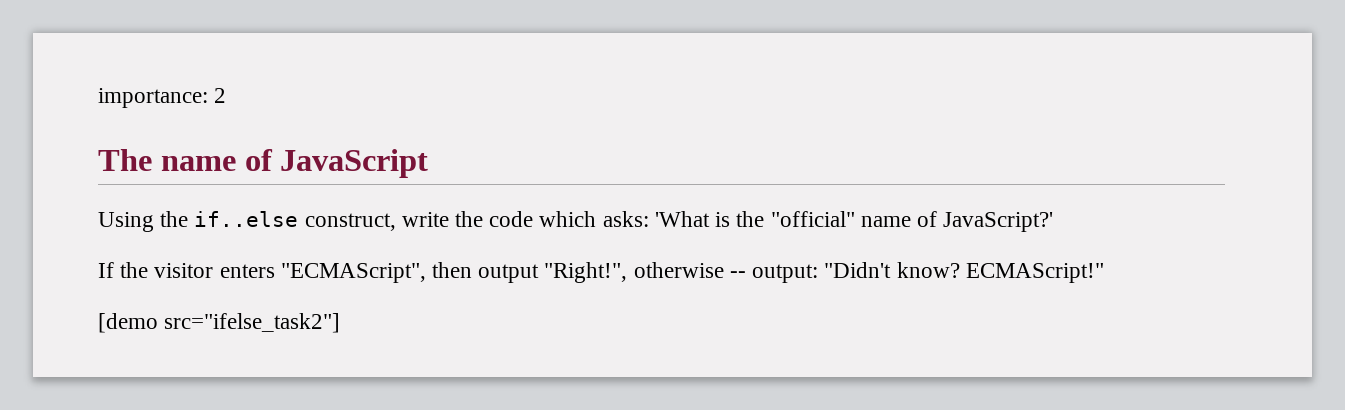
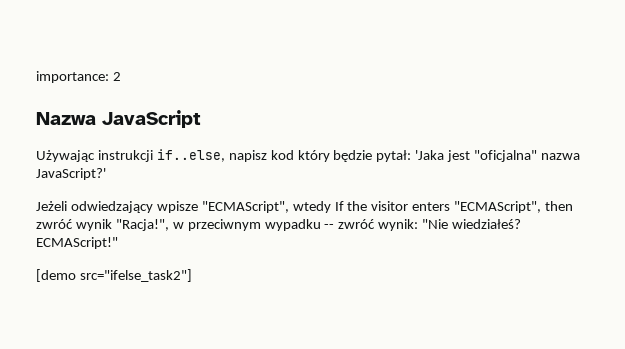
- The name of JavaScript
- Using the if..else construct, write the code which asks: 'What is the "official" name of JavaScript?'
- If the visitor enters "ECMAScript", then output "Right!", otherwise -- output: "Didn't know?
+ Nazwa JavaScript
+ Używając instrukcji if..else, napisz kod który będzie pytał: 'Jaka jest "oficjalna" nazwa JavaScript?'
+ Jeżeli odwiedzający wpisze "ECMAScript", wtedy If the visitor enters "ECMAScript", then zwróć wynik "Racja!", w przeciwnym wypadku -- zwróć wynik: "Nie wiedziałeś?

